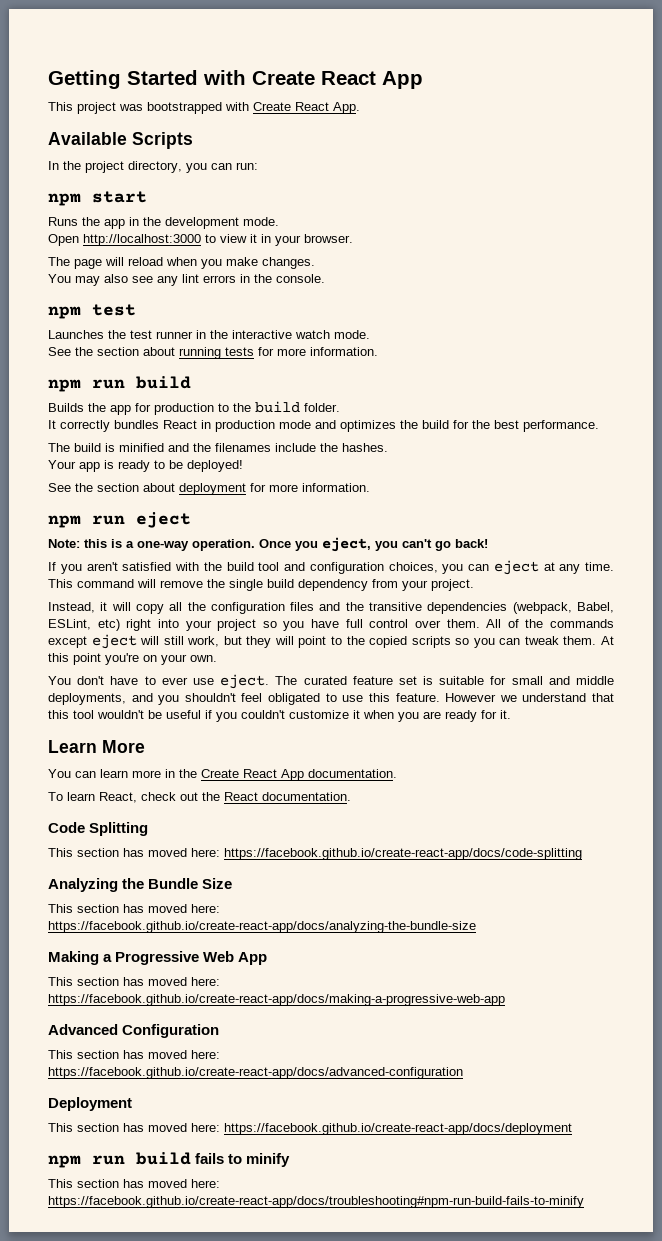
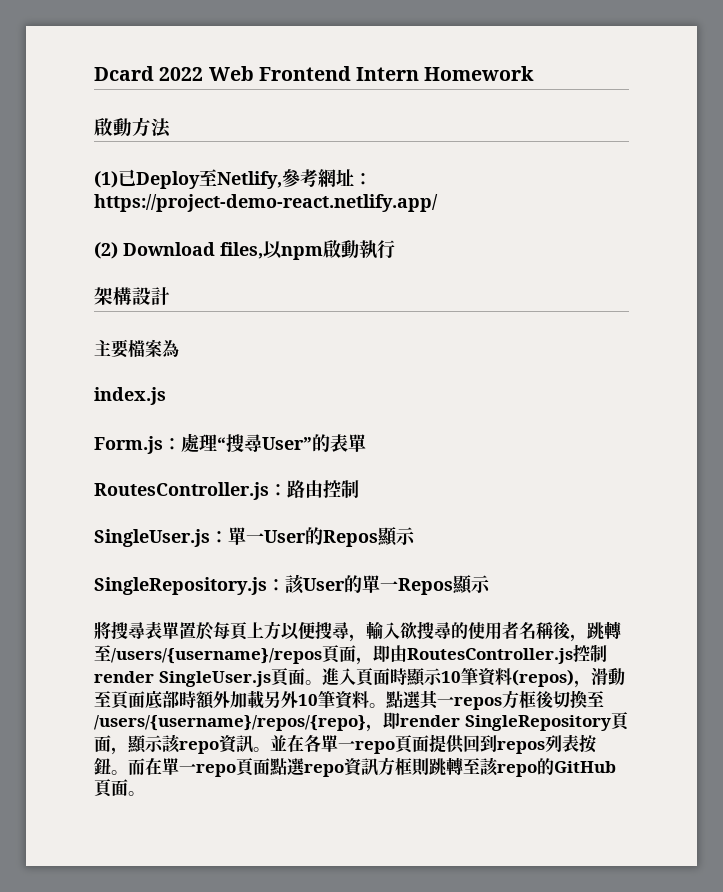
- Getting Started with Create React App
- This project was bootstrapped with Create React App.
- Available Scripts
- In the project directory, you can run:
- npm start
- Runs the app in the development mode.
- Open http://localhost:3000 to view it in your browser.
- The page will reload when you make changes.
- You may also see any lint errors in the console.
- npm test
- Launches the test runner in the interactive watch mode.
- See the section about running tests for more information.
- npm run build
- Builds the app for production to the build folder.
- It correctly bundles React in production mode and optimizes the build for the best performance.
- The build is minified and the filenames include the hashes.
- Your app is ready to be deployed!
- See the section about deployment for more information.
- npm run eject
- Note: this is a one-way operation. Once you eject, you can't go back!
- If you aren't satisfied with the build tool and configuration choices, you can eject at any time. This command will remove the single build dependency from your project.
- Instead, it will copy all the configuration files and the transitive dependencies (webpack, Babel, ESLint, etc) right into your project so you have full control over them. All of the commands except eject will still work, but they will point to the copied scripts so you can tweak them. At this point you're on your own.
- You don't have to ever use eject. The curated feature set is suitable for small and middle deployments, and you shouldn't feel obligated to use this feature. However we understand that this tool wouldn't be useful if you couldn't customize it when you are ready for it.
- Learn More
- You can learn more in the Create React App documentation.
- To learn React, check out the React documentation.
- Code Splitting
- This section has moved here: https://facebook.github.io/create-react-app/docs/code-splitting
- Analyzing the Bundle Size
- This section has moved here: https://facebook.github.io/create-react-app/docs/analyzing-the-bundle-size
- Making a Progressive Web App
- This section has moved here: https://facebook.github.io/create-react-app/docs/making-a-progressive-web-app
- Advanced Configuration
- This section has moved here: https://facebook.github.io/create-react-app/docs/advanced-configuration
- Deployment
- This section has moved here: https://facebook.github.io/create-react-app/docs/deployment
- npm run build fails to minify
- This section has moved here: https://facebook.github.io/create-react-app/docs/troubleshooting#npm-run-build-fails-to-minify
+ Dcard 2022 Web Frontend Intern Homework
+ 啟動方法
+ (1)已Deploy至Netlify,參考網址：https://project-demo-react.netlify.app/
+ (2) Download files,以npm啟動執行
+ 架構設計
+ 主要檔案為
+ index.js
+ Form.js：處理“搜尋User”的表單
+ RoutesController.js：路由控制
+ SingleUser.js：單一User的Repos顯示
+ SingleRepository.js：該User的單一Repos顯示
+ 將搜尋表單置於每頁上方以便搜尋，輸入欲搜尋的使用者名稱後，跳轉至/users/{username}/repos頁面，即由RoutesController.js控制render SingleUser.js頁面。進入頁面時顯示10筆資料(repos)，滑動至頁面底部時額外加載另外10筆資料。點選其一repos方框後切換至/users/{username}/repos/{repo}，即render SingleRepository頁面，顯示該repo資訊。並在各單一repo頁面提供回到repos列表按鈕。而在單一repo頁面點選repo資訊方框則跳轉至該repo的GitHub頁面。

